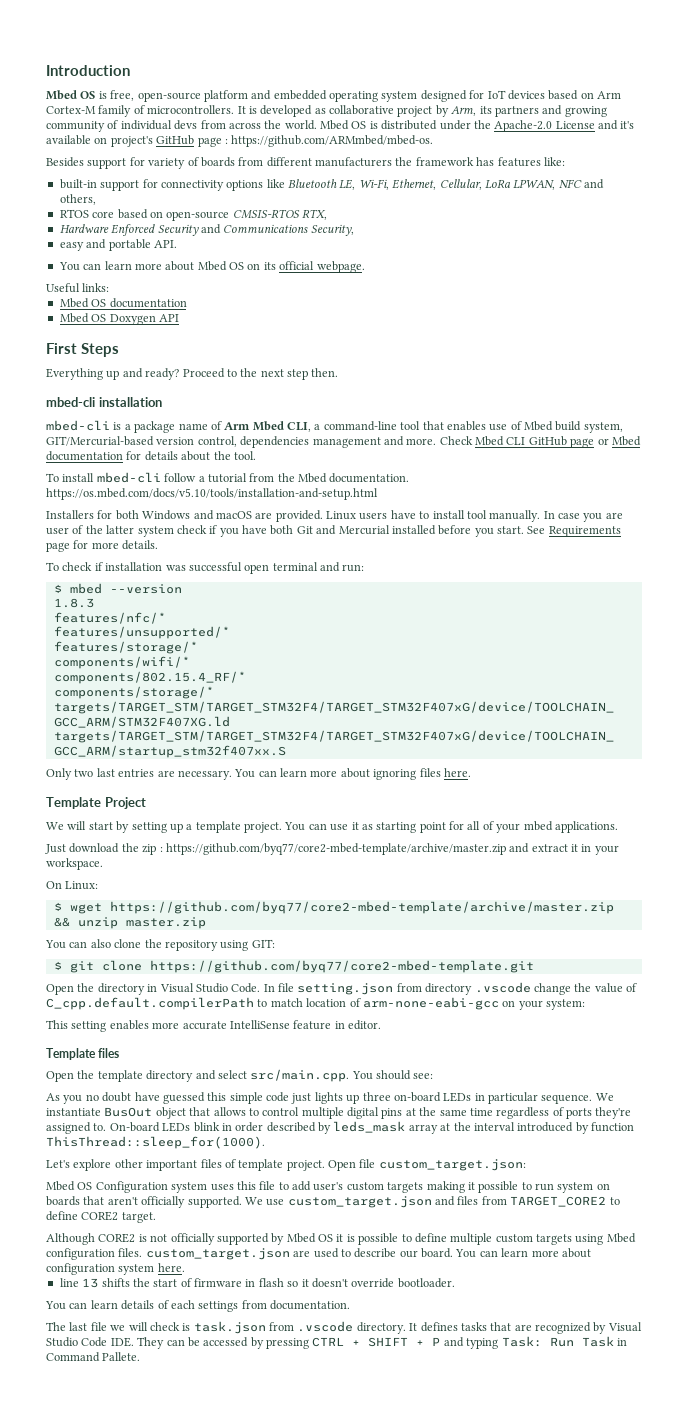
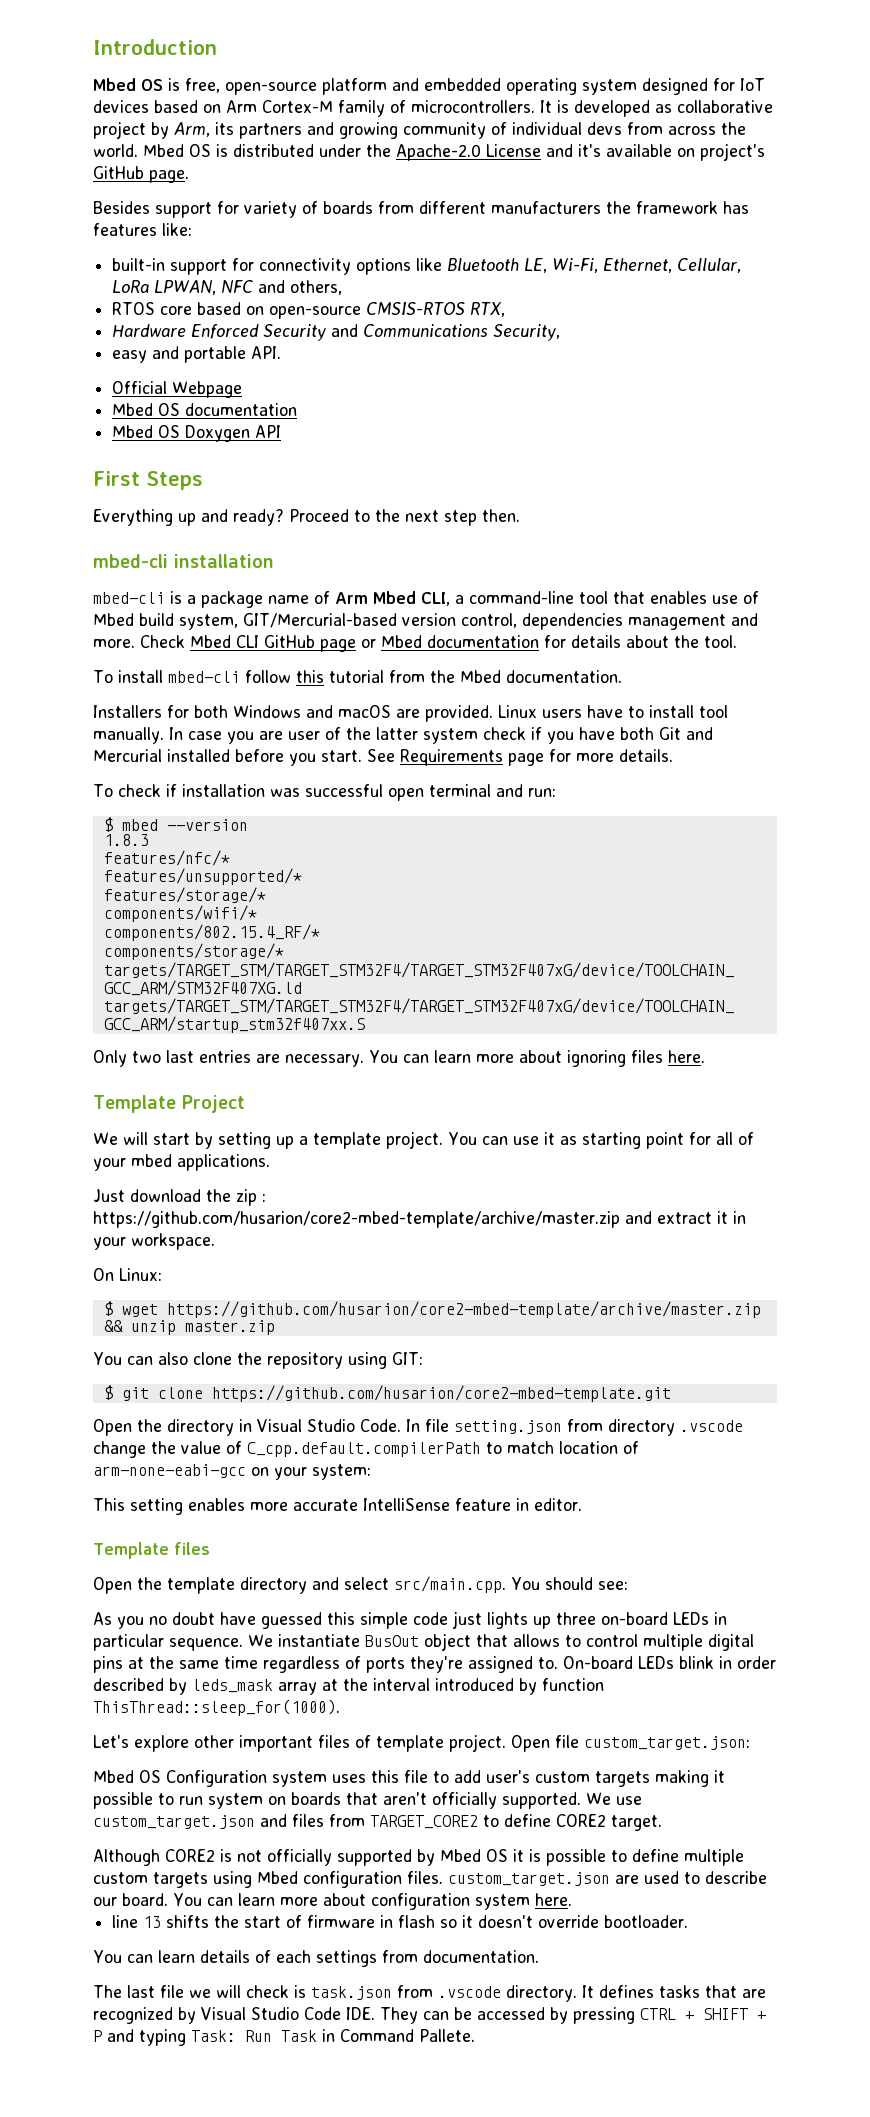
- Mbed OS is distributed under the Apache-2.0 License and it's available on project's GitHub page : https://github.com/ARMmbed/mbed-os.
+ Mbed OS is distributed under the Apache-2.0 License and it's available on project's GitHub page.
- You can learn more about Mbed OS on its official webpage.
- Useful links:
+ Official Webpage
- To install mbed-cli follow a tutorial from the Mbed documentation. https://os.mbed.com/docs/v5.10/tools/installation-and-setup.html
+ To install mbed-cli follow this tutorial from the Mbed documentation.
- Just download the zip : https://github.com/byq77/core2-mbed-template/archive/master.zip and extract it in your workspace.
+ Just download the zip : https://github.com/husarion/core2-mbed-template/archive/master.zip and extract it in your workspace.
- $ wget https://github.com/byq77/core2-mbed-template/archive/master.zip && unzip master.zip
+ $ wget https://github.com/husarion/core2-mbed-template/archive/master.zip && unzip master.zip
- $ git clone https://github.com/byq77/core2-mbed-template.git
+ $ git clone https://github.com/husarion/core2-mbed-template.git

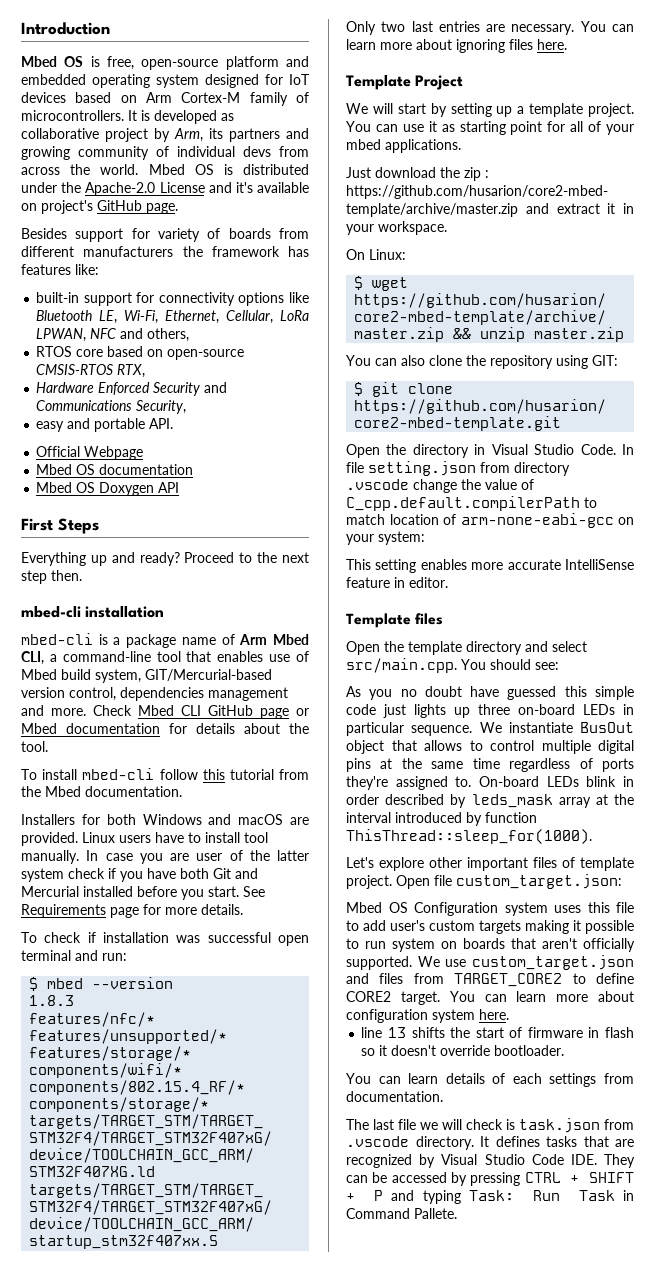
- We use custom_target.json and files from TARGET_CORE2 to define CORE2 target.
- Although CORE2 is not officially supported by Mbed OS it is possible to define multiple custom targets using Mbed configuration files. custom_target.json are used to describe our board. You can learn more about configuration system here.
+ We use custom_target.json and files from TARGET_CORE2 to define CORE2 target. You can learn more about configuration system here.

